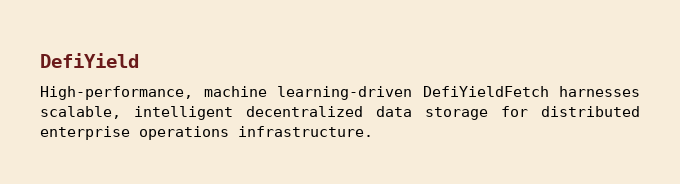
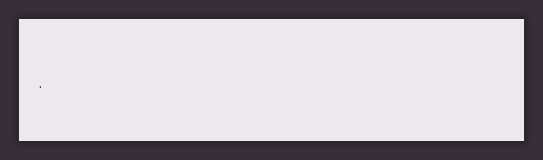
- DefiYield
- High-performance, machine learning-driven DefiYieldFetch harnesses scalable, intelligent decentralized data storage for distributed enterprise operations infrastructure.
+ .

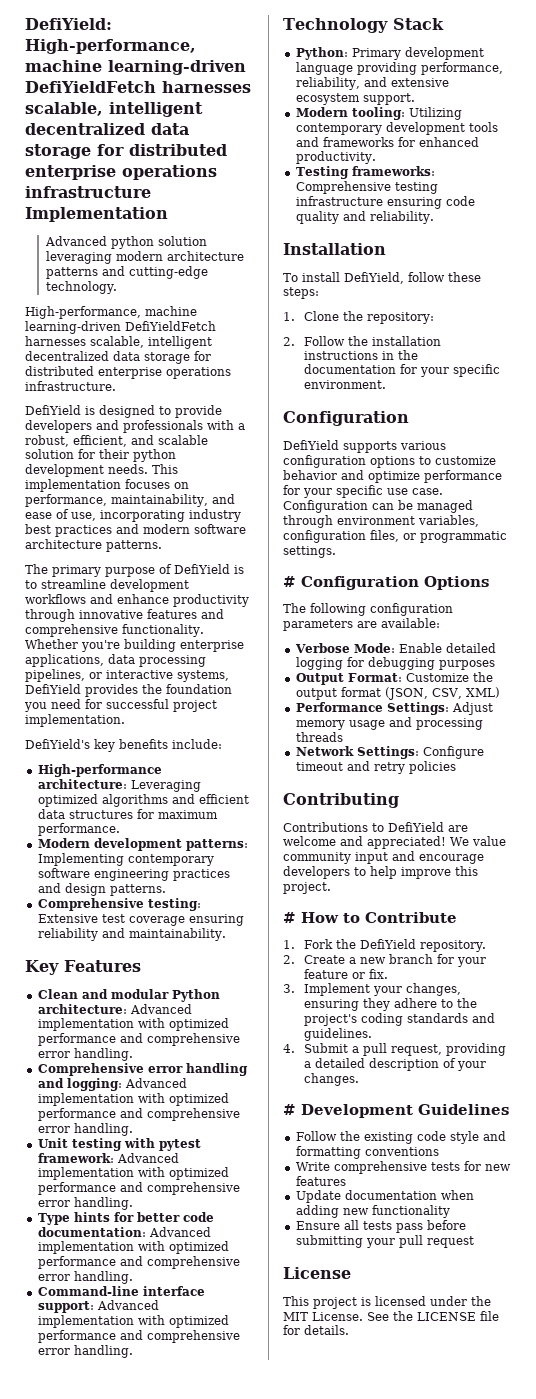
- .
+ DefiYield: High-performance, machine learning-driven DefiYieldFetch harnesses scalable, intelligent decentralized data storage for distributed enterprise operations infrastructure Implementation
+ Advanced python solution leveraging modern architecture patterns and cutting-edge technology.
+ High-performance, machine learning-driven DefiYieldFetch harnesses scalable, intelligent decentralized data storage for distributed enterprise operations infrastructure.
+ DefiYield is designed to provide developers and professionals with a robust, efficient, and scalable solution for their python development needs. This implementation focuses on performance, maintainability, and ease of use, incorporating industry best practices and modern software architecture patterns.
+ The primary purpose of DefiYield is to streamline development workflows and enhance productivity through innovative features and comprehensive functionality. Whether you're building enterprise applications, data processing pipelines, or interactive systems, DefiYield provides the foundation you need for successful project implementation.
+ DefiYield's key benefits include:
+ High-performance architecture: Leveraging optimized algorithms and efficient data structures for maximum performance.
+ Modern development patterns: Implementing contemporary software engineering practices and design patterns.
+ Comprehensive testing: Extensive test coverage ensuring reliability and maintainability.
+ Key Features
+ Clean and modular Python architecture: Advanced implementation with optimized performance and comprehensive error handling.
+ Comprehensive error handling and logging: Advanced implementation with optimized performance and comprehensive error handling.
+ Unit testing with pytest framework: Advanced implementation with optimized performance and comprehensive error handling.
+ Type hints for better code documentation: Advanced implementation with optimized performance and comprehensive error handling.
+ Command-line interface support: Advanced implementation with optimized performance and comprehensive error handling.
+ Technology Stack
+ Python: Primary development language providing performance, reliability, and extensive ecosystem support.
+ Modern tooling: Utilizing contemporary development tools and frameworks for enhanced productivity.
+ Testing frameworks: Comprehensive testing infrastructure ensuring code quality and reliability.
+ Installation
+ To install DefiYield, follow these steps:
+ 1. Clone the repository:
+ 2. Follow the installation instructions in the documentation for your specific environment.
+ Configuration
+ DefiYield supports various configuration options to customize behavior and optimize performance for your specific use case. Configuration can be managed through environment variables, configuration files, or programmatic settings.
+ # Configuration Options
+ The following configuration parameters are available:
+ Verbose Mode: Enable detailed logging for debugging purposes
+ Output Format: Customize the output format (JSON, CSV, XML)
+ Performance Settings: Adjust memory usage and processing threads
+ Network Settings: Configure timeout and retry policies
+ Contributing
+ Contributions to DefiYield are welcome and appreciated! We value community input and encourage developers to help improve this project.
+ # How to Contribute
+ 1. Fork the DefiYield repository.
+ 2. Create a new branch for your feature or fix.
+ 3. Implement your changes, ensuring they adhere to the project's coding standards and guidelines.
+ 4. Submit a pull request, providing a detailed description of your changes.
+ # Development Guidelines
+ Follow the existing code style and formatting conventions
+ Write comprehensive tests for new features
+ Update documentation when adding new functionality
+ Ensure all tests pass before submitting your pull request
+ License
+ This project is licensed under the MIT License. See the LICENSE file for details.

